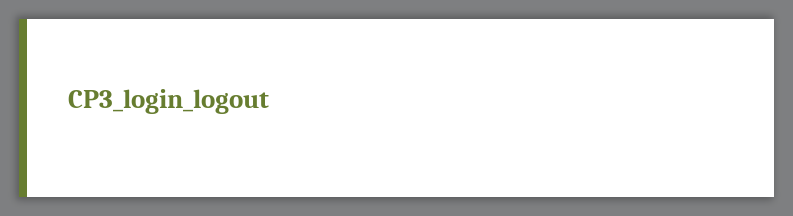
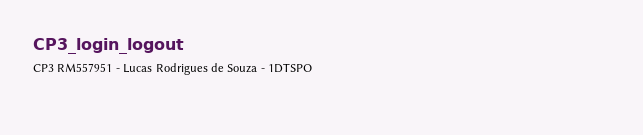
+ CP3 RM557951 - Lucas Rodrigues de Souza - 1DTSPO

